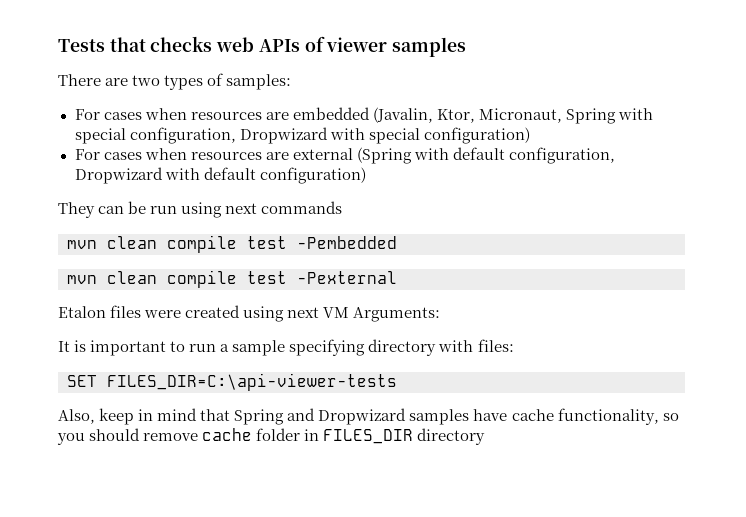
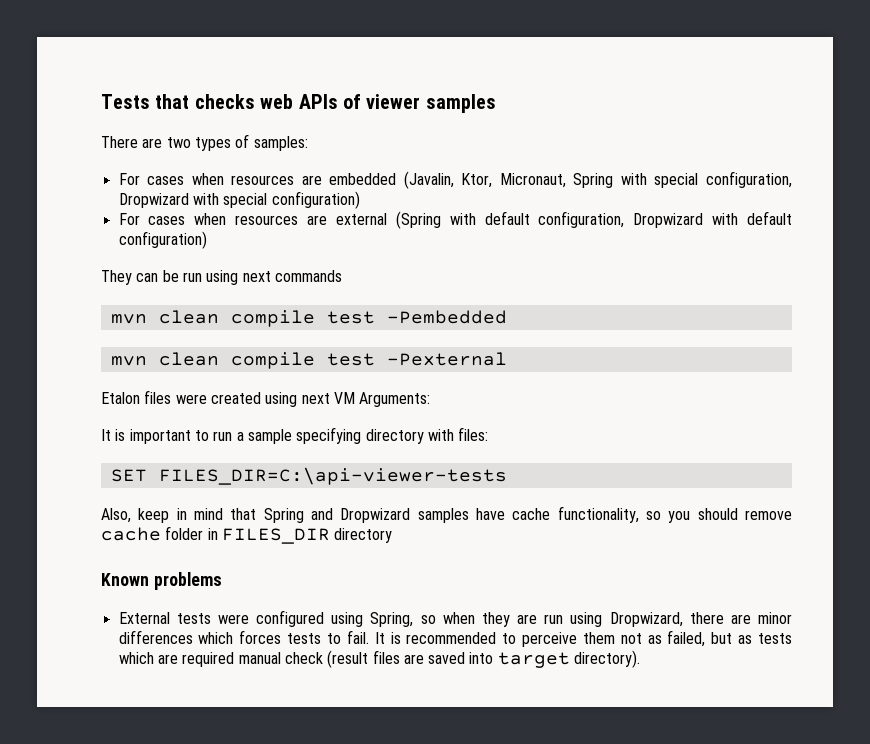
+ Known problems
+ External tests were configured using Spring, so when they are run using Dropwizard, there are minor differences which forces tests to fail. It is recommended to perceive them not as failed, but as tests which are required manual check (result files are saved into target directory).

